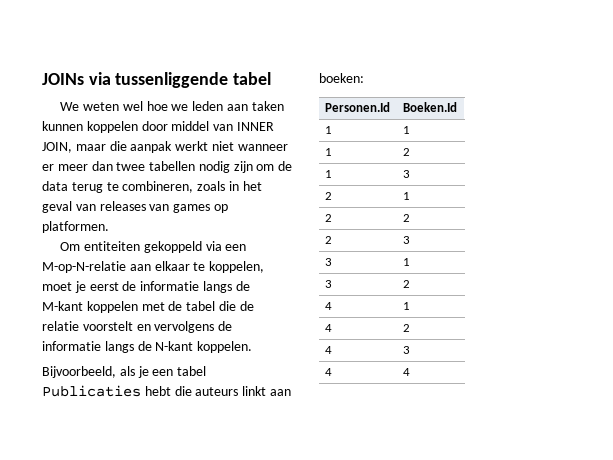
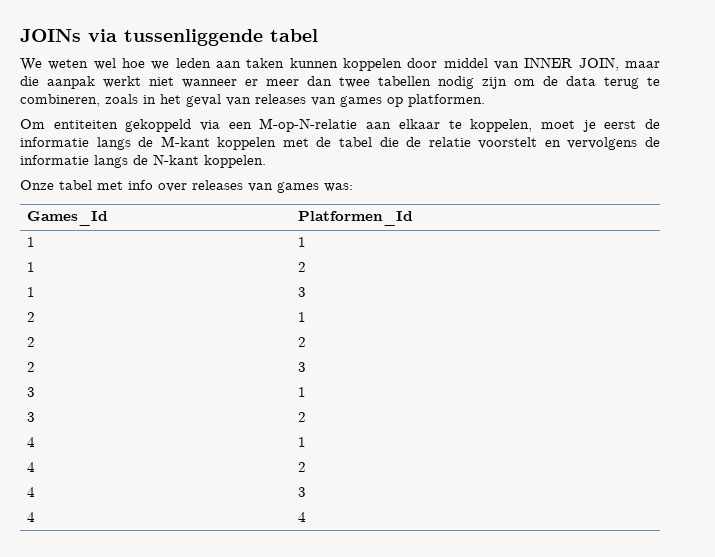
- Bijvoorbeeld, als je een tabel Publicaties hebt die auteurs linkt aan boeken:
- Personen.Id | Boeken.Id
+ Onze tabel met info over releases van games was:
+ Games_Id | Platformen_Id

